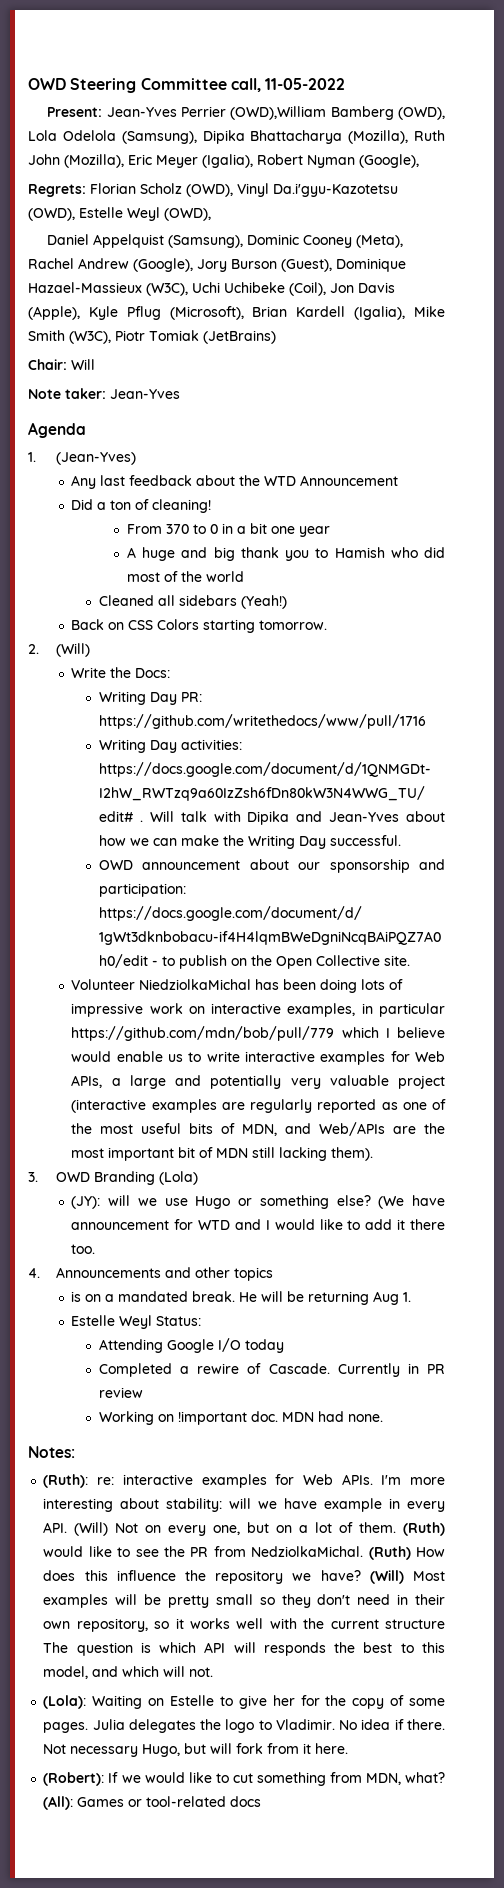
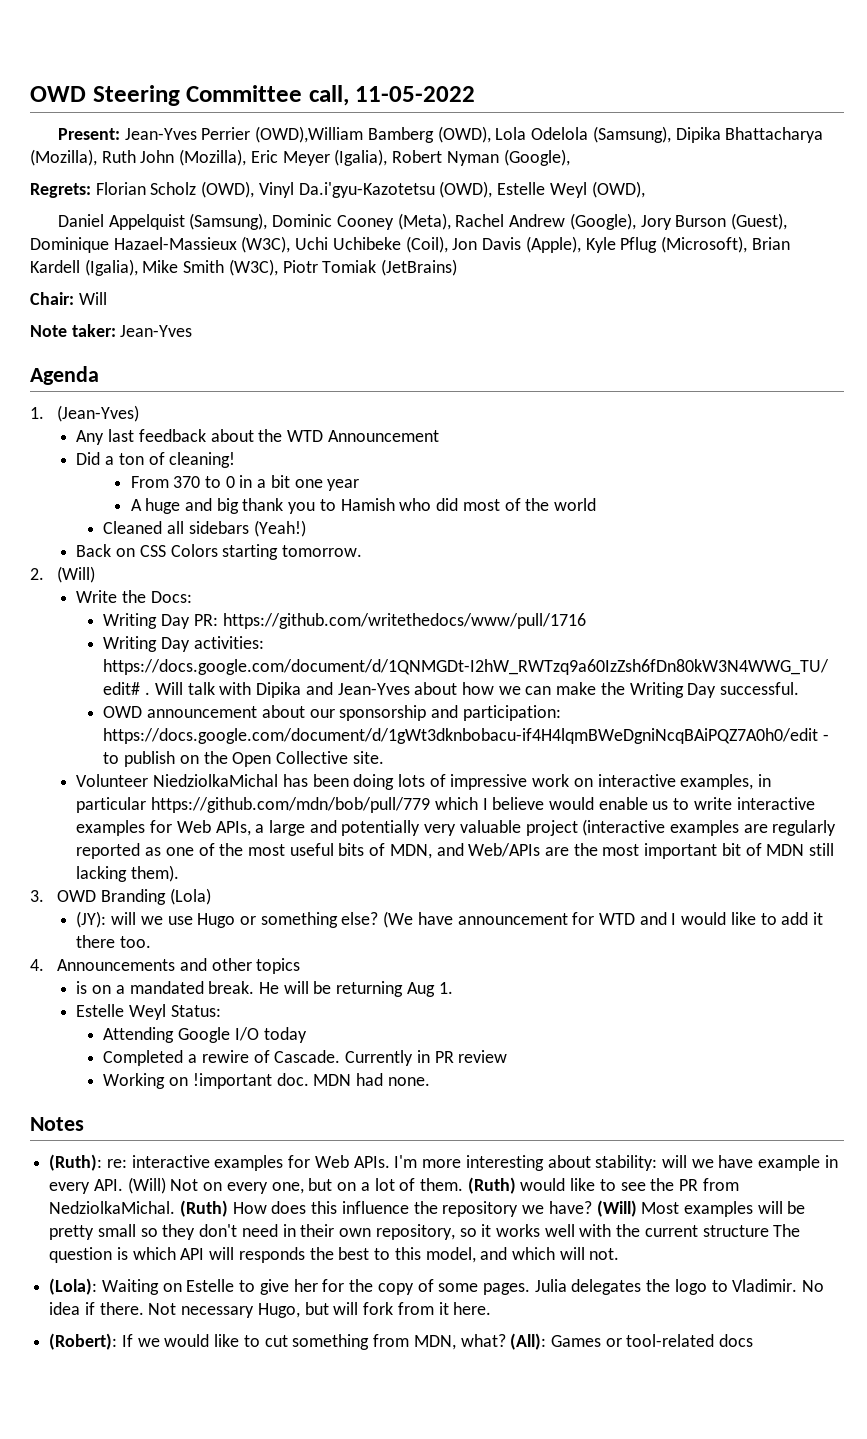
- Notes:
+ Notes

